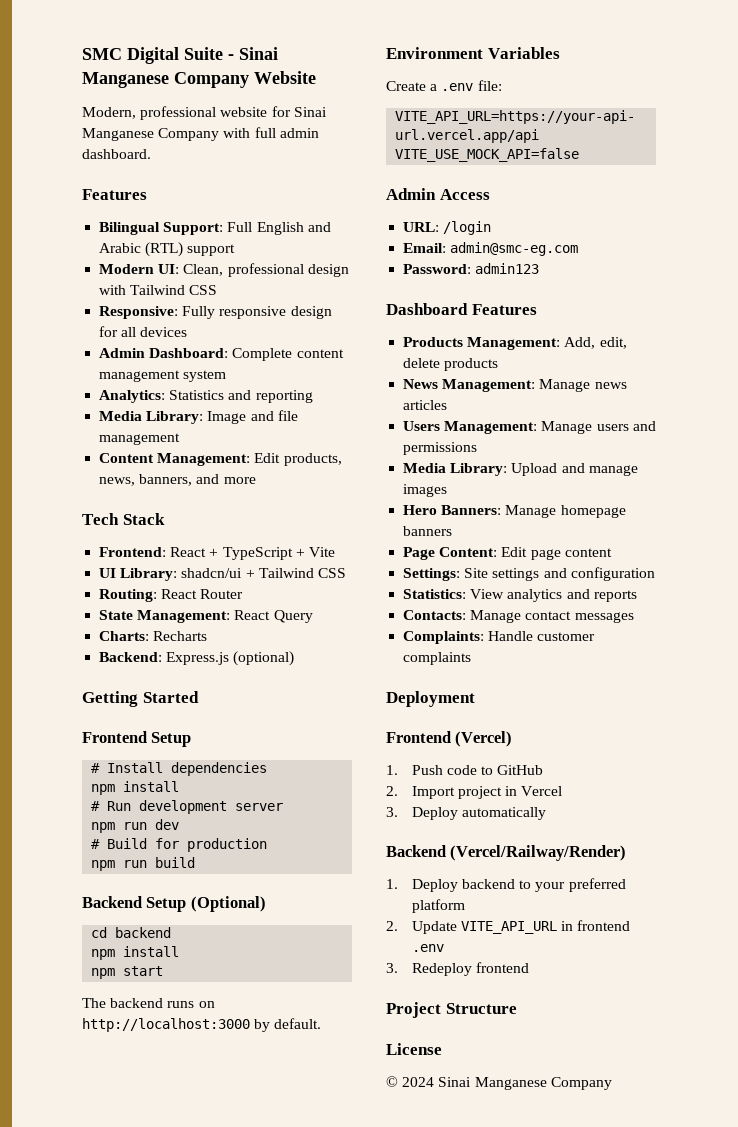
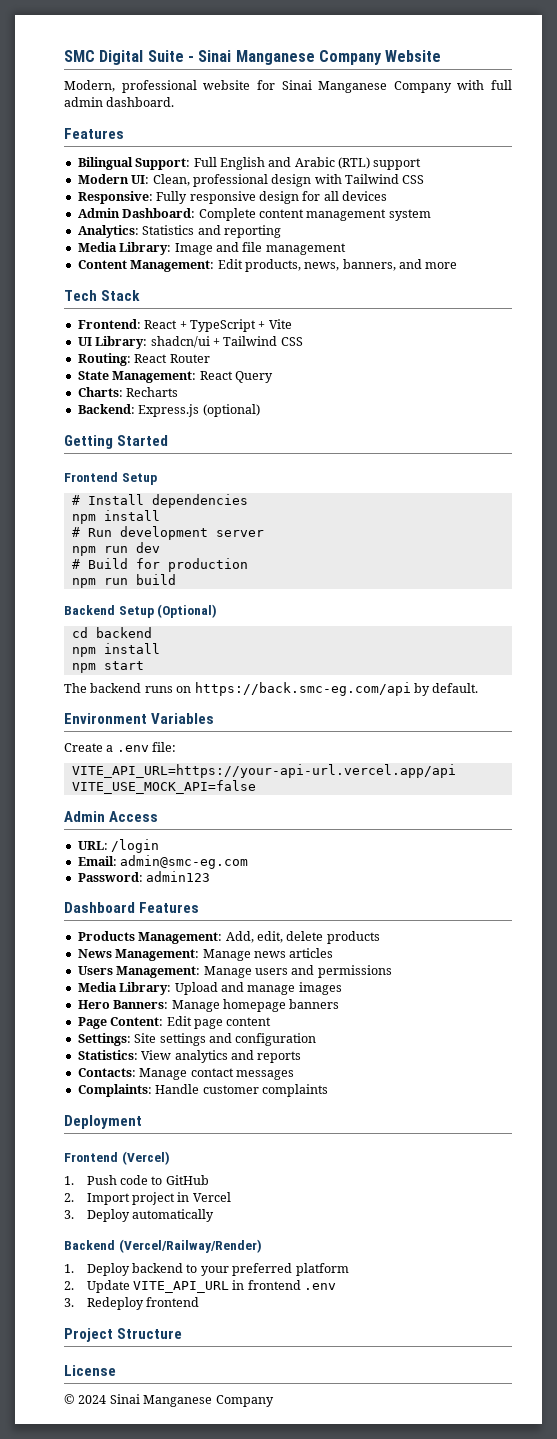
- The backend runs on http://localhost:3000 by default.
+ The backend runs on https://back.smc-eg.com/api by default.

